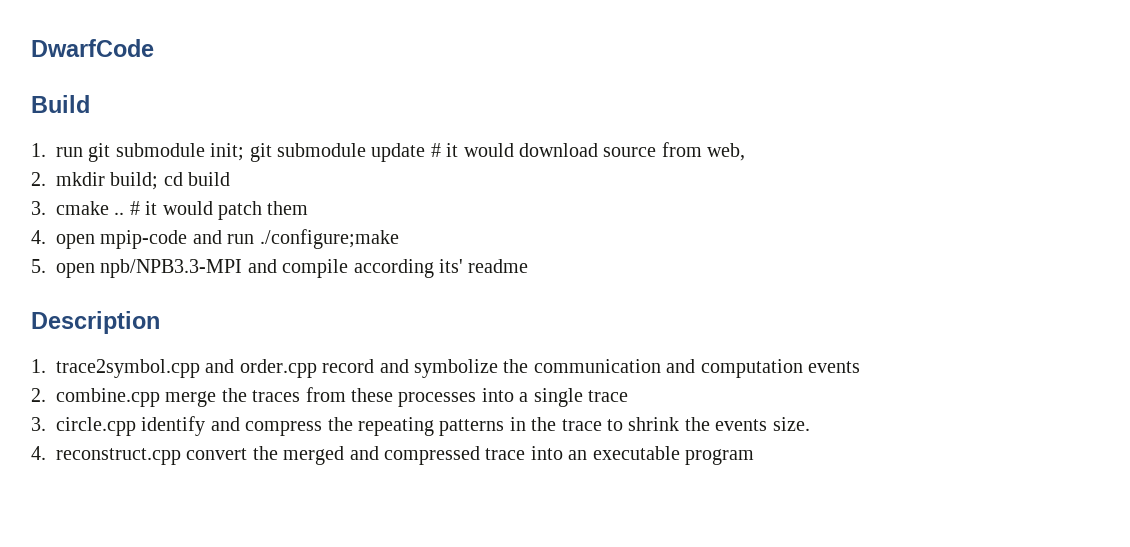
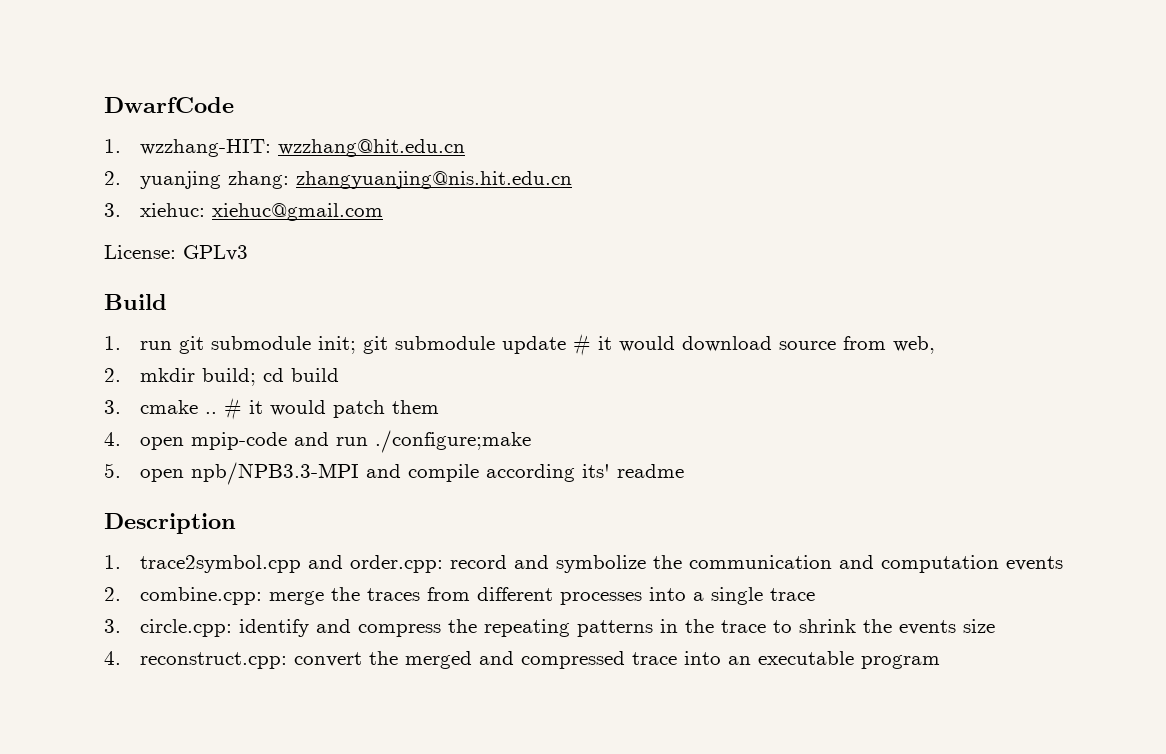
+ 1. wzzhang-HIT: wzzhang@hit.edu.cn
+ 2. yuanjing zhang: zhangyuanjing@nis.hit.edu.cn
+ 3. xiehuc: xiehuc@gmail.com
+ License: GPLv3
- 1. trace2symbol.cpp and order.cpp record and symbolize the communication and computation events
+ 1. trace2symbol.cpp and order.cpp: record and symbolize the communication and computation events
- 2. combine.cpp merge the traces from these processes into a single trace
+ 2. combine.cpp: merge the traces from different processes into a single trace
- 3. circle.cpp identify and compress the repeating patterns in the trace to shrink the events size.
- 4. reconstruct.cpp convert the merged and compressed trace into an executable program
+ 3. circle.cpp: identify and compress the repeating patterns in the trace to shrink the events size
+ 4. reconstruct.cpp: convert the merged and compressed trace into an executable program

